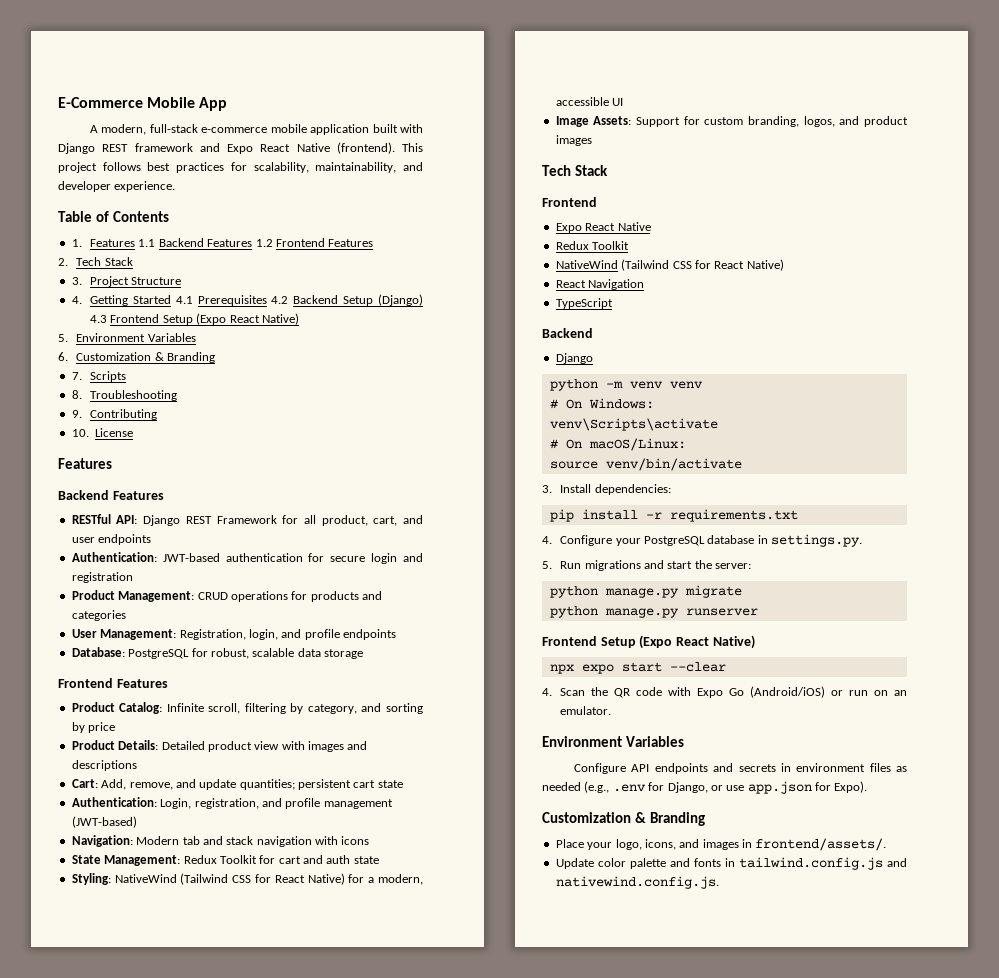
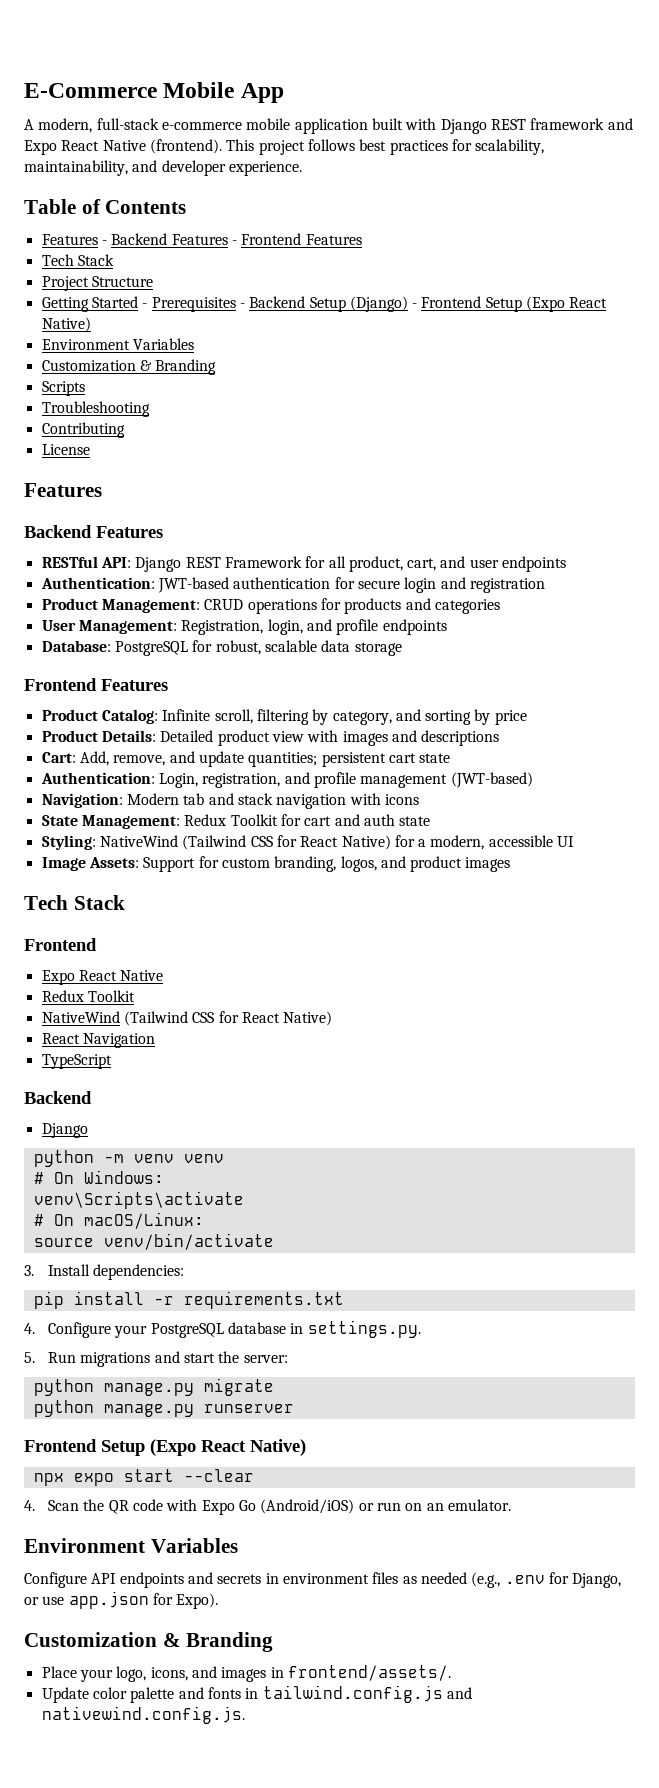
- 1. Features 1.1 Backend Features 1.2 Frontend Features
- 2. Tech Stack
- 3. Project Structure
+ Features - Backend Features - Frontend Features
+ Tech Stack
+ Project Structure
- 4. Getting Started 4.1 Prerequisites 4.2 Backend Setup (Django) 4.3 Frontend Setup (Expo React Native)
- 5. Environment Variables
- 6. Customization & Branding
- 7. Scripts
+ Getting Started - Prerequisites - Backend Setup (Django) - Frontend Setup (Expo React Native)
+ Environment Variables
+ Customization & Branding
+ Scripts
- 8. Troubleshooting
+ Troubleshooting
- 9. Contributing
+ Contributing
- 10. License
+ License

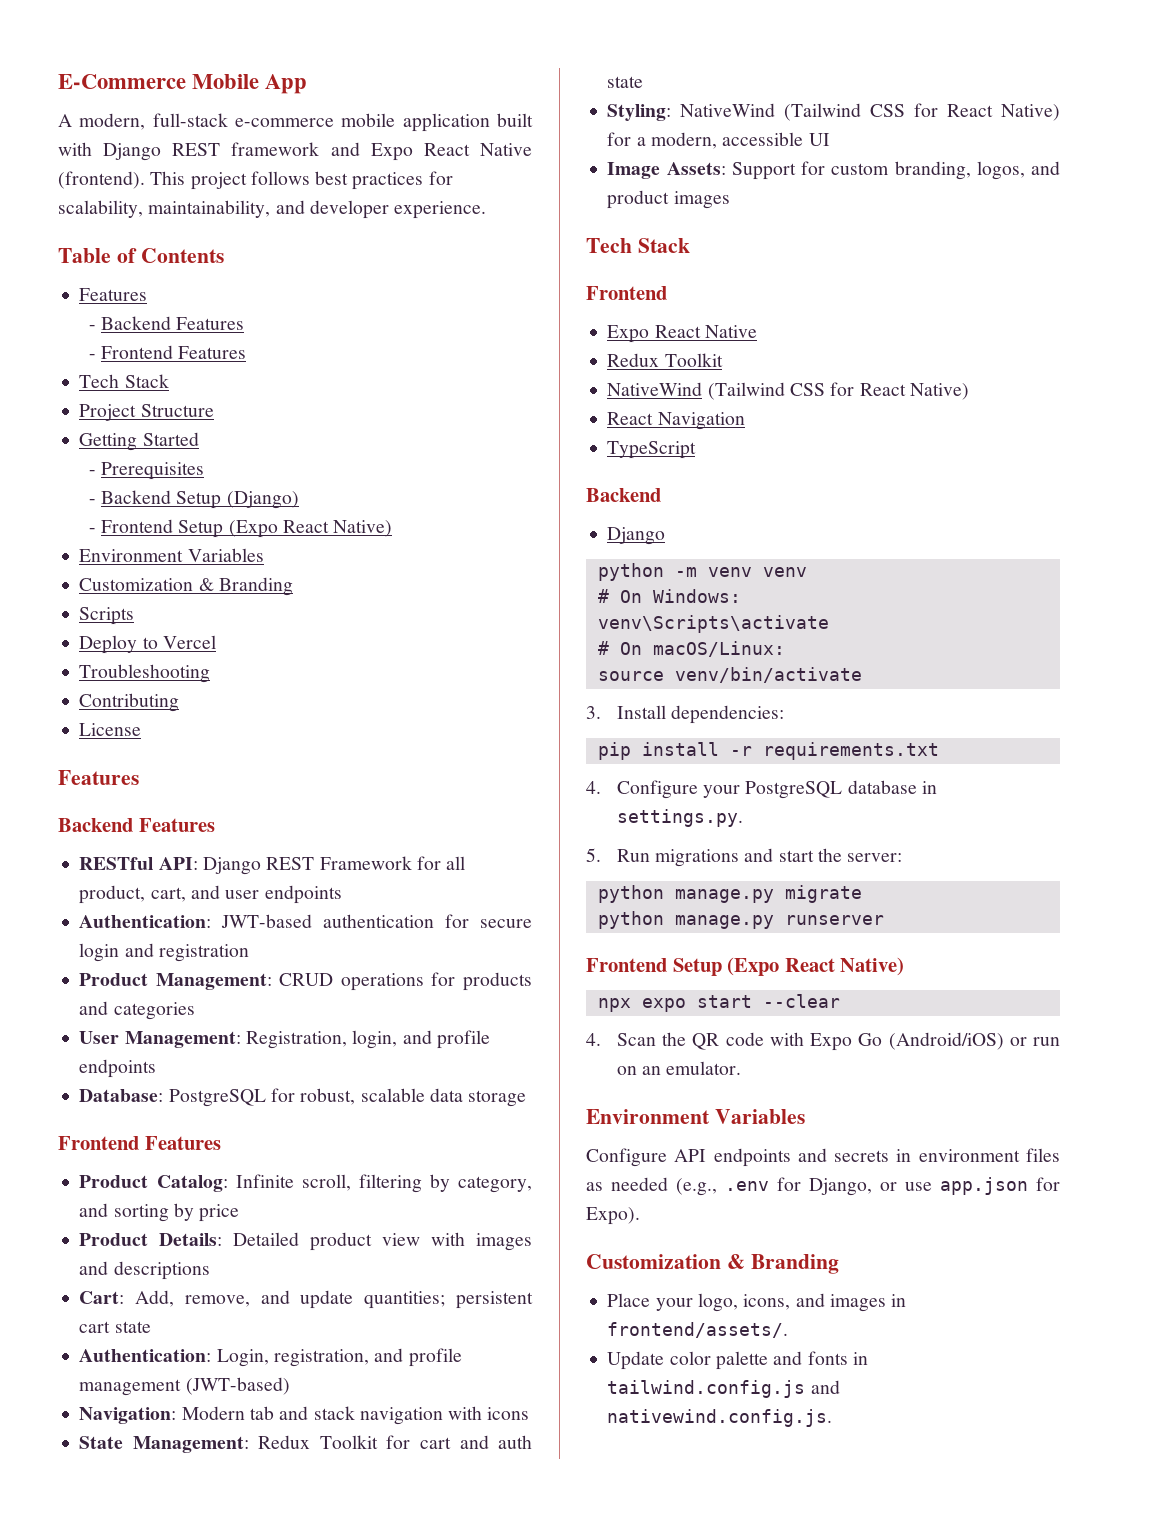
  Table of Contents
- Features - Backend Features - Frontend Features
+ Features
+ - Backend Features
+ - Frontend Features
- Getting Started - Prerequisites - Backend Setup (Django) - Frontend Setup (Expo React Native)
+ Getting Started
+ - Prerequisites
+ - Backend Setup (Django)
+ - Frontend Setup (Expo React Native)
+ Deploy to Vercel

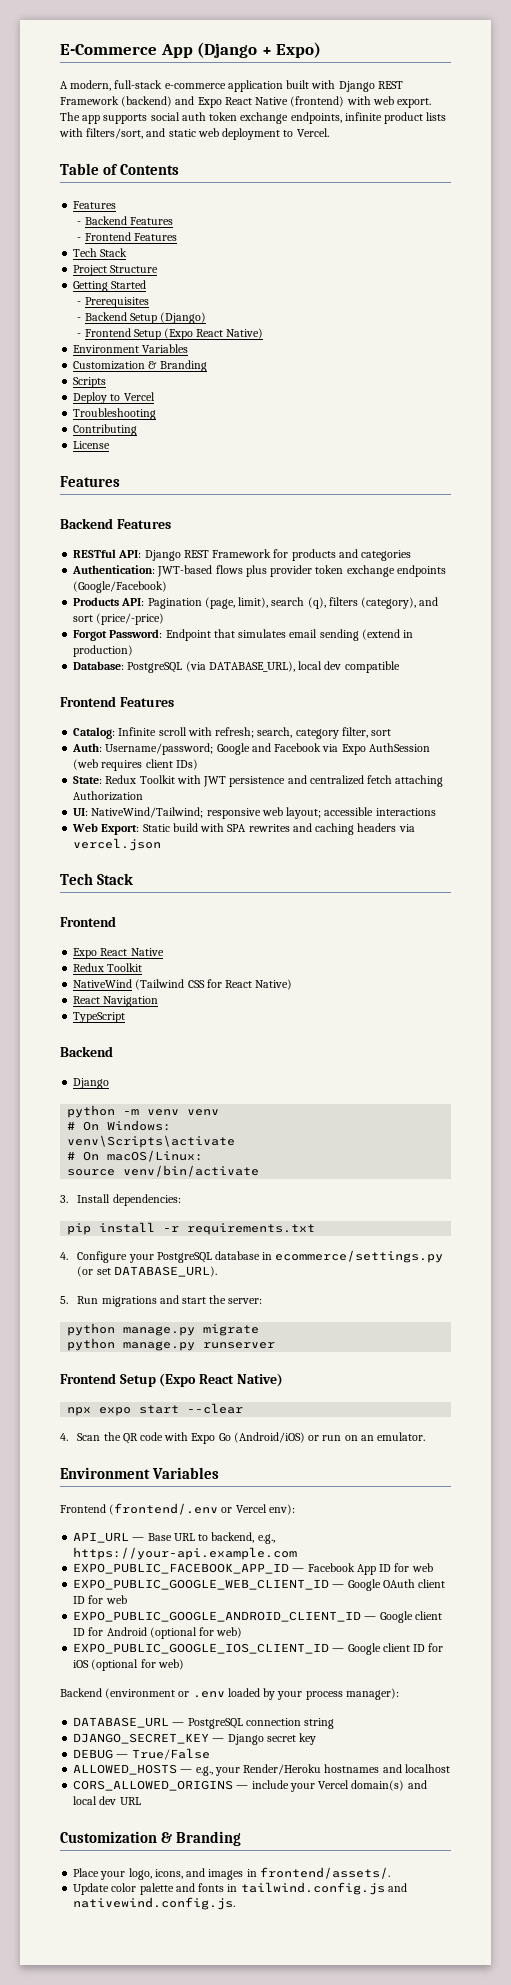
- E-Commerce Mobile App
+ E-Commerce App (Django + Expo)
- A modern, full-stack e-commerce mobile application built with Django REST framework and Expo React Native (frontend). This project follows best practices for scalability, maintainability, and developer experience.
+ A modern, full-stack e-commerce application built with Django REST Framework (backend) and Expo React Native (frontend) with web export. The app supports social auth token exchange endpoints, infinite product lists with filters/sort, and static web deployment to Vercel.
- RESTful API: Django REST Framework for all product, cart, and user endpoints
- Authentication: JWT-based authentication for secure login and registration
- Product Management: CRUD operations for products and categories
- User Management: Registration, login, and profile endpoints
- Database: PostgreSQL for robust, scalable data storage
+ RESTful API: Django REST Framework for products and categories
+ Authentication: JWT-based flows plus provider token exchange endpoints (Google/Facebook)
+ Products API: Pagination (page, limit), search (q), filters (category), and sort (price/-price)
+ Forgot Password: Endpoint that simulates email sending (extend in production)
+ Database: PostgreSQL (via DATABASE_URL), local dev compatible
  Frontend Features
- Product Catalog: Infinite scroll, filtering by category, and sorting by price
- Product Details: Detailed product view with images and descriptions
- Cart: Add, remove, and update quantities; persistent cart state
- Authentication: Login, registration, and profile management (JWT-based)
- Navigation: Modern tab and stack navigation with icons
- State Management: Redux Toolkit for cart and auth state
- Styling: NativeWind (Tailwind CSS for React Native) for a modern, accessible UI
- Image Assets: Support for custom branding, logos, and product images
+ Catalog: Infinite scroll with refresh; search, category filter, sort
+ Auth: Username/password; Google and Facebook via Expo AuthSession (web requires client IDs)
+ State: Redux Toolkit with JWT persistence and centralized fetch attaching Authorization
+ UI: NativeWind/Tailwind; responsive web layout; accessible interactions
+ Web Export: Static build with SPA rewrites and caching headers via vercel.json
- 4. Configure your PostgreSQL database in settings.py.
+ 4. Configure your PostgreSQL database in ecommerce/settings.py (or set DATABASE_URL).
- Configure API endpoints and secrets in environment files as needed (e.g., .env for Django, or use app.json for Expo).
+ Frontend (frontend/.env or Vercel env):
+ API_URL — Base URL to backend, e.g., https://your-api.example.com
+ EXPO_PUBLIC_FACEBOOK_APP_ID — Facebook App ID for web
+ EXPO_PUBLIC_GOOGLE_WEB_CLIENT_ID — Google OAuth client ID for web
+ EXPO_PUBLIC_GOOGLE_ANDROID_CLIENT_ID — Google client ID for Android (optional for web)
+ EXPO_PUBLIC_GOOGLE_IOS_CLIENT_ID — Google client ID for iOS (optional for web)
+ Backend (environment or .env loaded by your process manager):
+ DATABASE_URL — PostgreSQL connection string
+ DJANGO_SECRET_KEY — Django secret key
+ DEBUG — True/False
+ ALLOWED_HOSTS — e.g., your Render/Heroku hostnames and localhost
+ CORS_ALLOWED_ORIGINS — include your Vercel domain(s) and local dev URL

